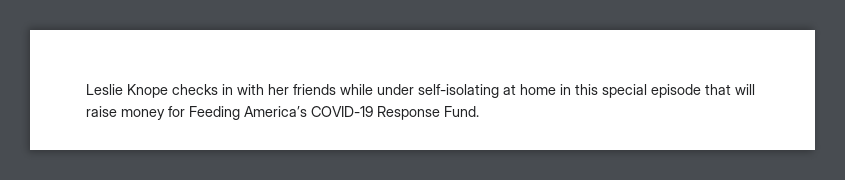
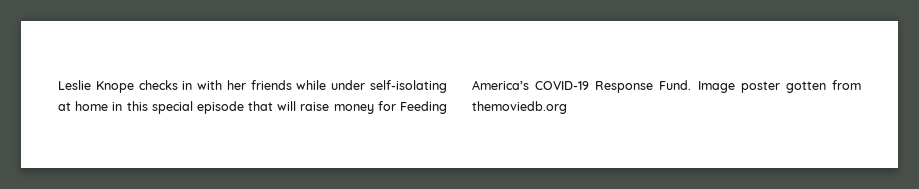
+ Image poster gotten from themoviedb.org

